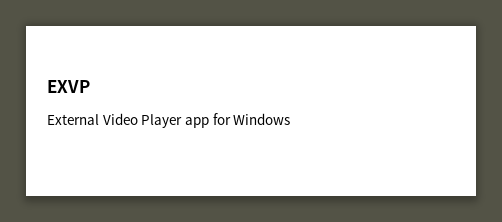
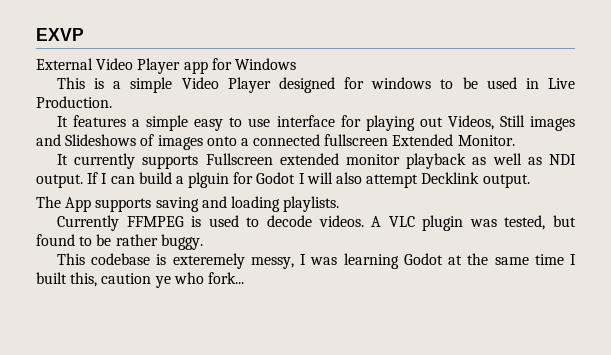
+ This is a simple Video Player designed for windows to be used in Live Production.
+ It features a simple easy to use interface for playing out Videos, Still images and Slideshows of images onto a connected fullscreen Extended Monitor.
+ It currently supports Fullscreen extended monitor playback as well as NDI output. If I can build a plguin for Godot I will also attempt Decklink output.
+ The App supports saving and loading playlists.
+ Currently FFMPEG is used to decode videos. A VLC plugin was tested, but found to be rather buggy.
+ This codebase is exteremely messy, I was learning Godot at the same time I built this, caution ye who fork...

